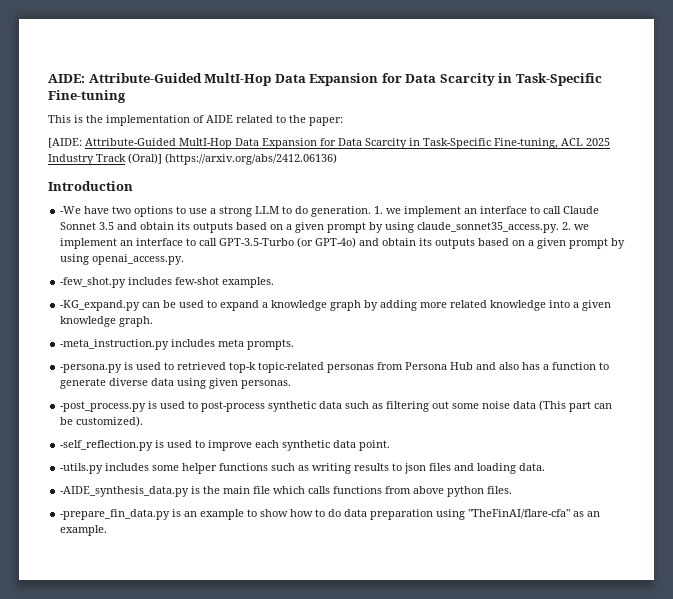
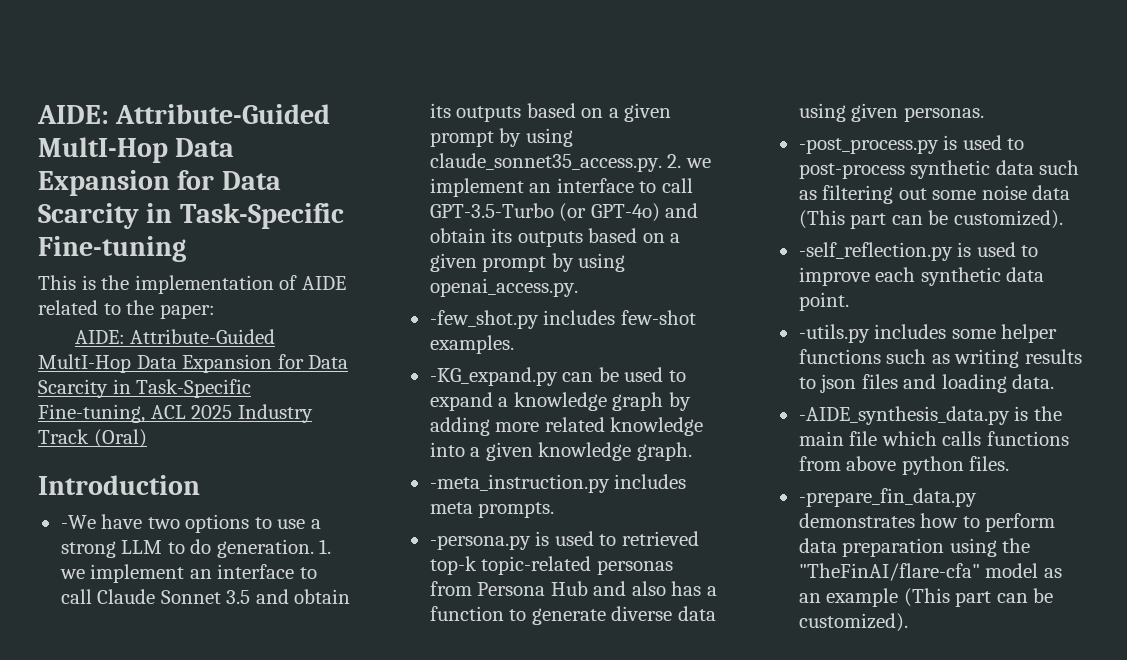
- [AIDE: Attribute-Guided MultI-Hop Data Expansion for Data Scarcity in Task-Specific Fine-tuning, ACL 2025 Industry Track (Oral)] (https://arxiv.org/abs/2412.06136)
+ AIDE: Attribute-Guided MultI-Hop Data Expansion for Data Scarcity in Task-Specific Fine-tuning, ACL 2025 Industry Track (Oral)
- -prepare_fin_data.py is an example to show how to do data preparation using "TheFinAI/flare-cfa" as an example.
+ -prepare_fin_data.py demonstrates how to perform data preparation using the "TheFinAI/flare-cfa" model as an example (This part can be customized).

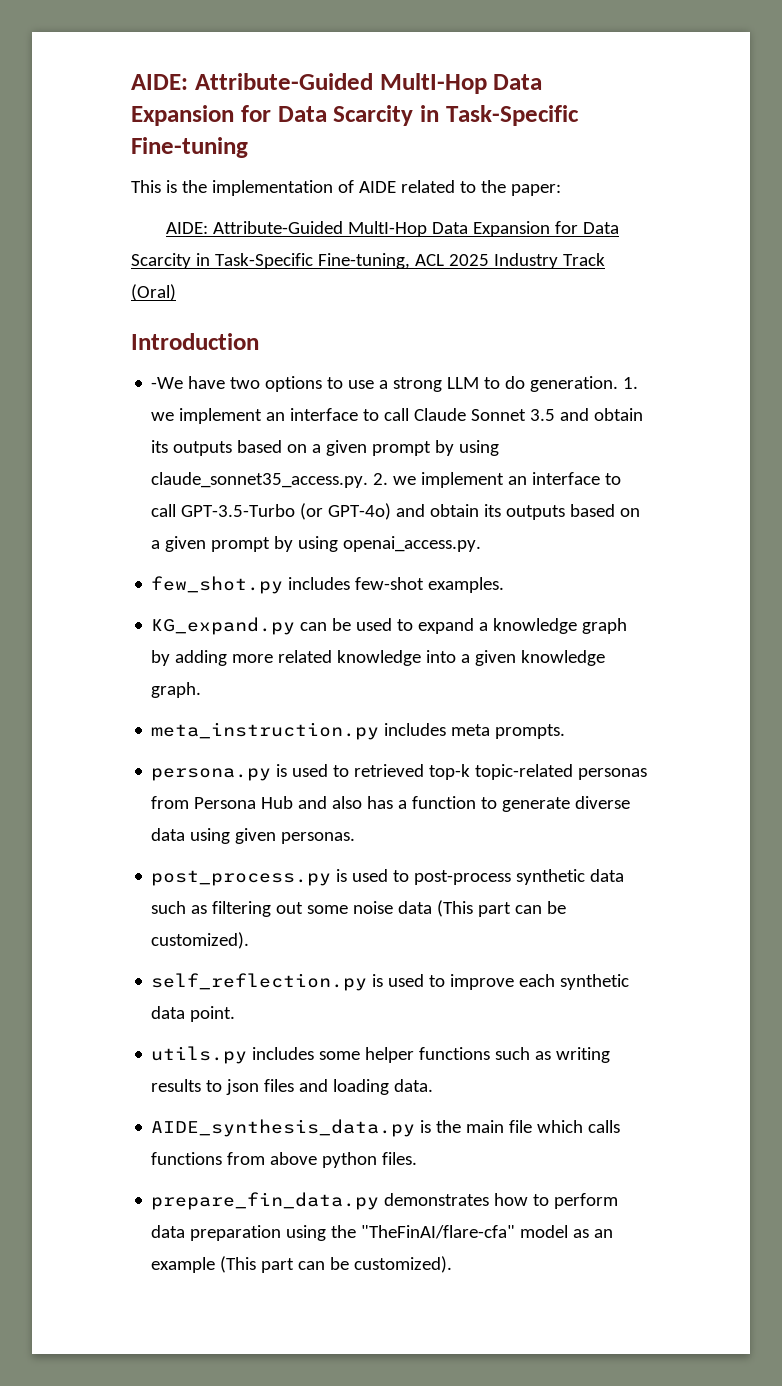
- -few_shot.py includes few-shot examples.
+ few_shot.py includes few-shot examples.
- -KG_expand.py can be used to expand a knowledge graph by adding more related knowledge into a given knowledge graph.
+ KG_expand.py can be used to expand a knowledge graph by adding more related knowledge into a given knowledge graph.
- -meta_instruction.py includes meta prompts.
+ meta_instruction.py includes meta prompts.
- -persona.py is used to retrieved top-k topic-related personas from Persona Hub and also has a function to generate diverse data using given personas.
+ persona.py is used to retrieved top-k topic-related personas from Persona Hub and also has a function to generate diverse data using given personas.
- -post_process.py is used to post-process synthetic data such as filtering out some noise data (This part can be customized).
+ post_process.py is used to post-process synthetic data such as filtering out some noise data (This part can be customized).
- -self_reflection.py is used to improve each synthetic data point.
+ self_reflection.py is used to improve each synthetic data point.
- -utils.py includes some helper functions such as writing results to json files and loading data.
+ utils.py includes some helper functions such as writing results to json files and loading data.
- -AIDE_synthesis_data.py is the main file which calls functions from above python files.
+ AIDE_synthesis_data.py is the main file which calls functions from above python files.
- -prepare_fin_data.py demonstrates how to perform data preparation using the "TheFinAI/flare-cfa" model as an example (This part can be customized).
+ prepare_fin_data.py demonstrates how to perform data preparation using the "TheFinAI/flare-cfa" model as an example (This part can be customized).

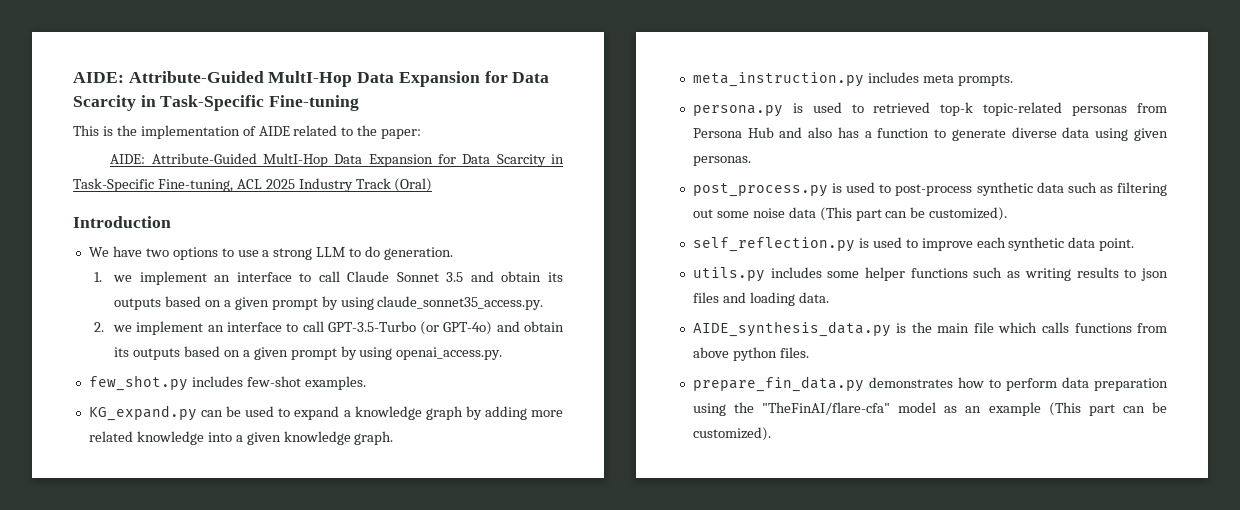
- -We have two options to use a strong LLM to do generation. 1. we implement an interface to call Claude Sonnet 3.5 and obtain its outputs based on a given prompt by using claude_sonnet35_access.py. 2. we implement an interface to call GPT-3.5-Turbo (or GPT-4o) and obtain its outputs based on a given prompt by using openai_access.py.
+ We have two options to use a strong LLM to do generation.
+ 1. we implement an interface to call Claude Sonnet 3.5 and obtain its outputs based on a given prompt by using claude_sonnet35_access.py.
+ 2. we implement an interface to call GPT-3.5-Turbo (or GPT-4o) and obtain its outputs based on a given prompt by using openai_access.py.

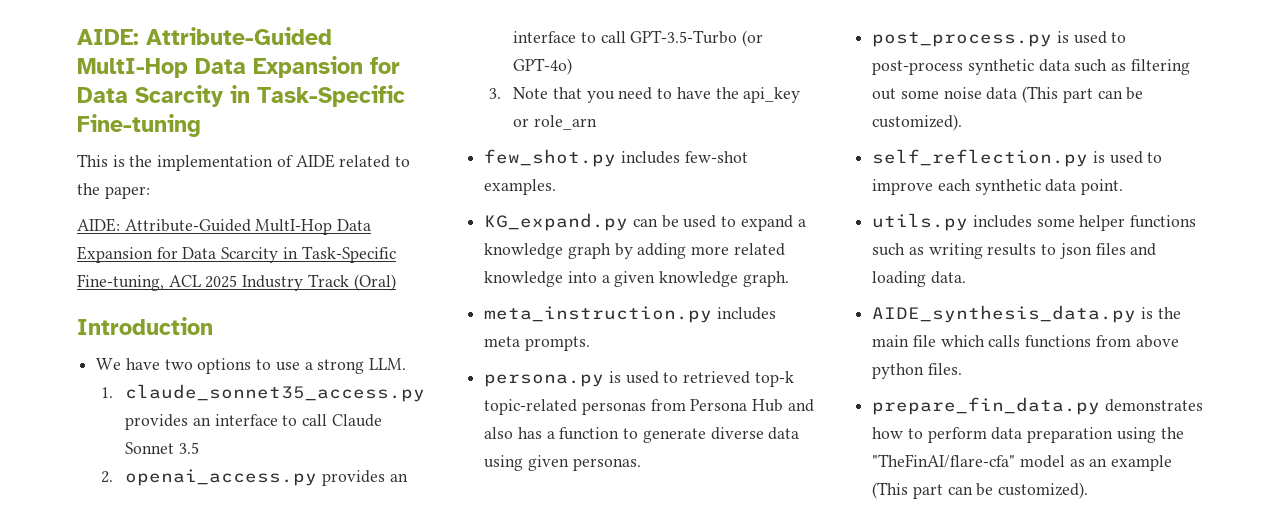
- We have two options to use a strong LLM to do generation.
+ We have two options to use a strong LLM.
- 1. we implement an interface to call Claude Sonnet 3.5 and obtain its outputs based on a given prompt by using claude_sonnet35_access.py.
+ 1. claude_sonnet35_access.py provides an interface to call Claude Sonnet 3.5
- 2. we implement an interface to call GPT-3.5-Turbo (or GPT-4o) and obtain its outputs based on a given prompt by using openai_access.py.
+ 2. openai_access.py provides an interface to call GPT-3.5-Turbo (or GPT-4o)
+ 3. Note that you need to have the api_key or role_arn

